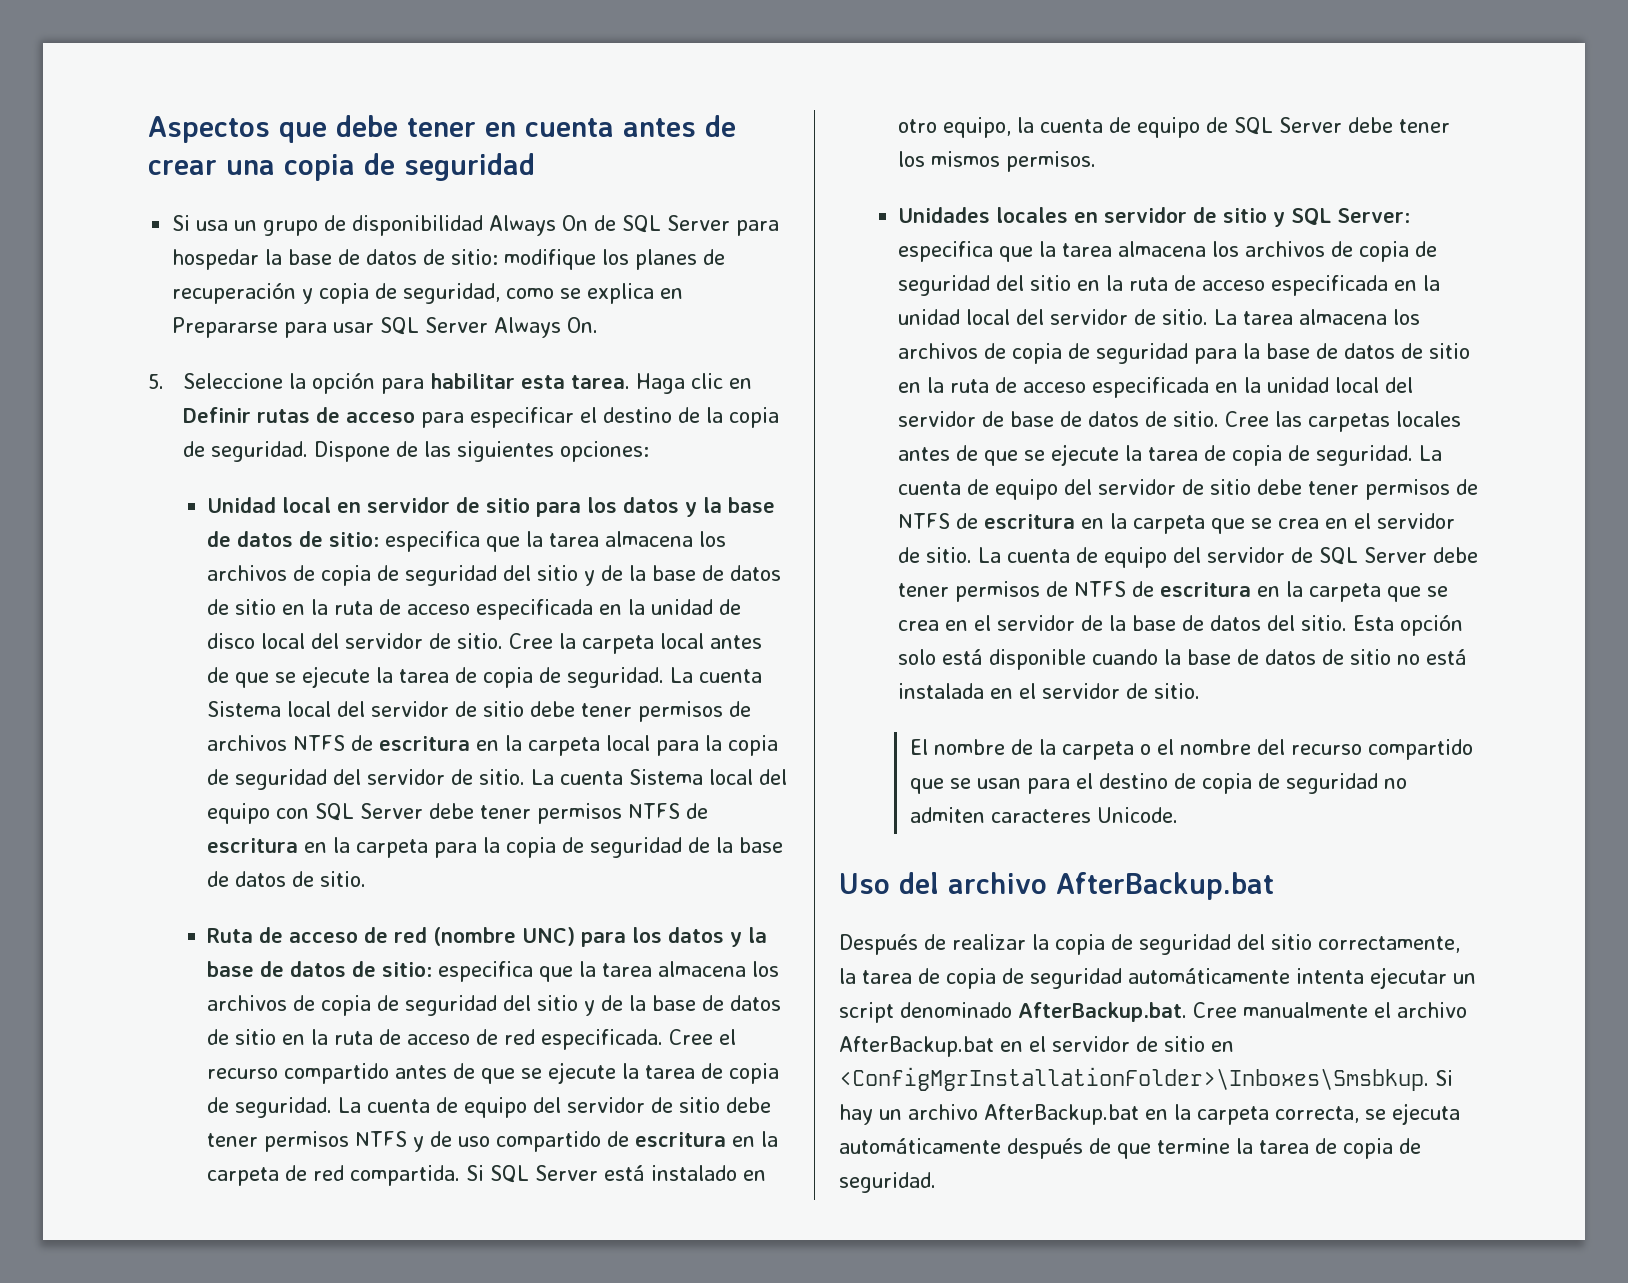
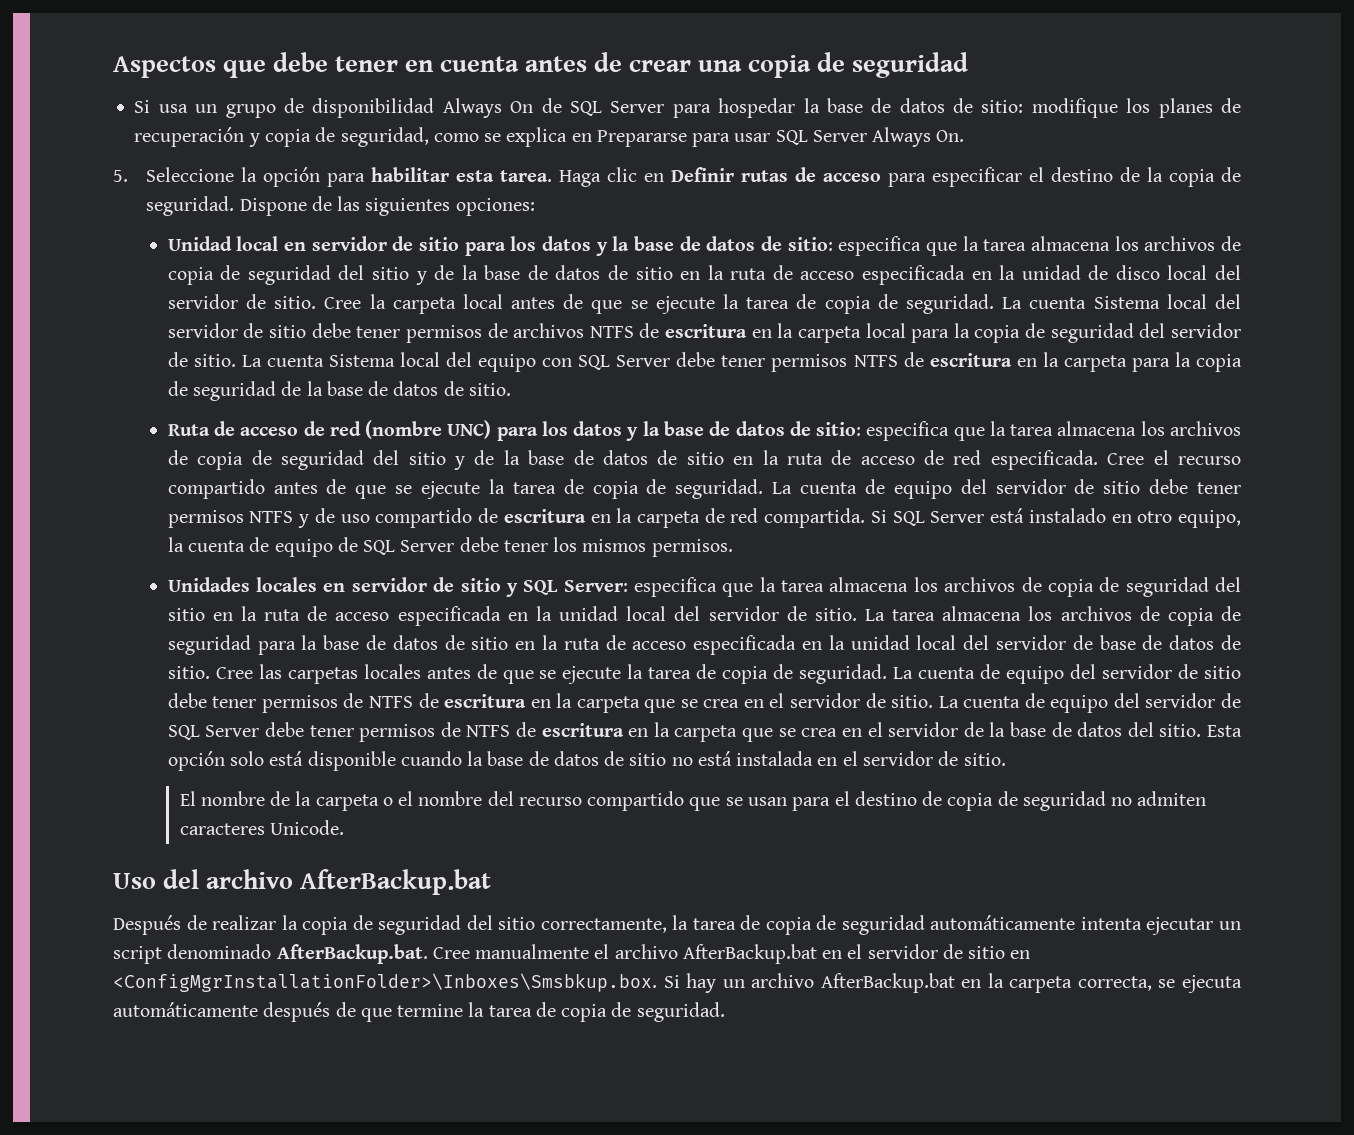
- Después de realizar la copia de seguridad del sitio correctamente, la tarea de copia de seguridad automáticamente intenta ejecutar un script denominado AfterBackup.bat. Cree manualmente el archivo AfterBackup.bat en el servidor de sitio en <ConfigMgrInstallationFolder>\Inboxes\Smsbkup. Si hay un archivo AfterBackup.bat en la carpeta correcta, se ejecuta automáticamente después de que termine la tarea de copia de seguridad.
+ Después de realizar la copia de seguridad del sitio correctamente, la tarea de copia de seguridad automáticamente intenta ejecutar un script denominado AfterBackup.bat. Cree manualmente el archivo AfterBackup.bat en el servidor de sitio en <ConfigMgrInstallationFolder>\Inboxes\Smsbkup.box. Si hay un archivo AfterBackup.bat en la carpeta correcta, se ejecuta automáticamente después de que termine la tarea de copia de seguridad.

